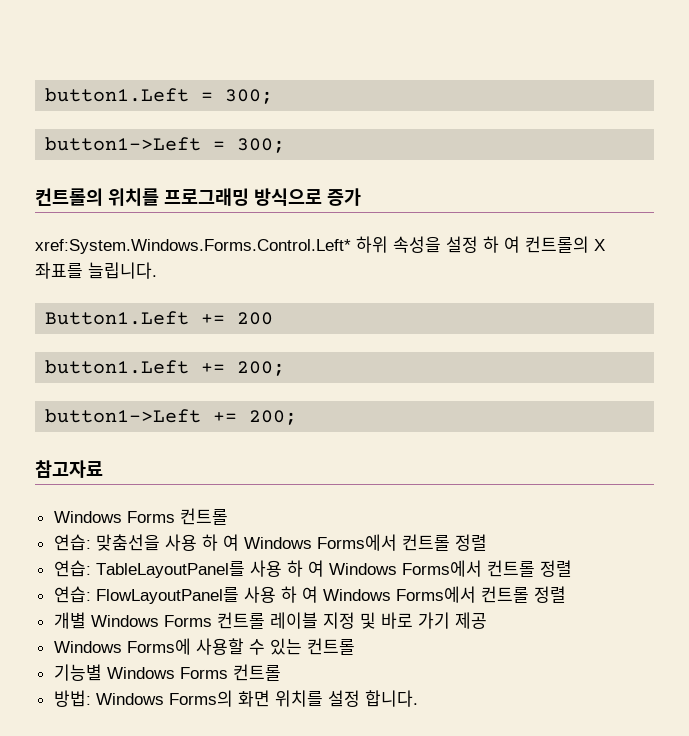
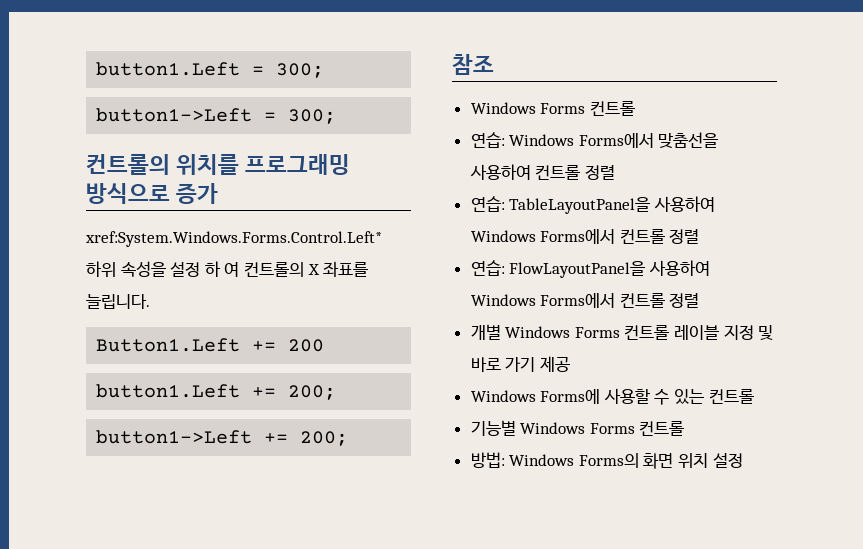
- 참고자료
+ 참조
- 연습: 맞춤선을 사용 하 여 Windows Forms에서 컨트롤 정렬
- 연습: TableLayoutPanel를 사용 하 여 Windows Forms에서 컨트롤 정렬
- 연습: FlowLayoutPanel를 사용 하 여 Windows Forms에서 컨트롤 정렬
+ 연습: Windows Forms에서 맞춤선을 사용하여 컨트롤 정렬
+ 연습: TableLayoutPanel을 사용하여 Windows Forms에서 컨트롤 정렬
+ 연습: FlowLayoutPanel을 사용하여 Windows Forms에서 컨트롤 정렬
- 방법: Windows Forms의 화면 위치를 설정 합니다.
+ 방법: Windows Forms의 화면 위치 설정

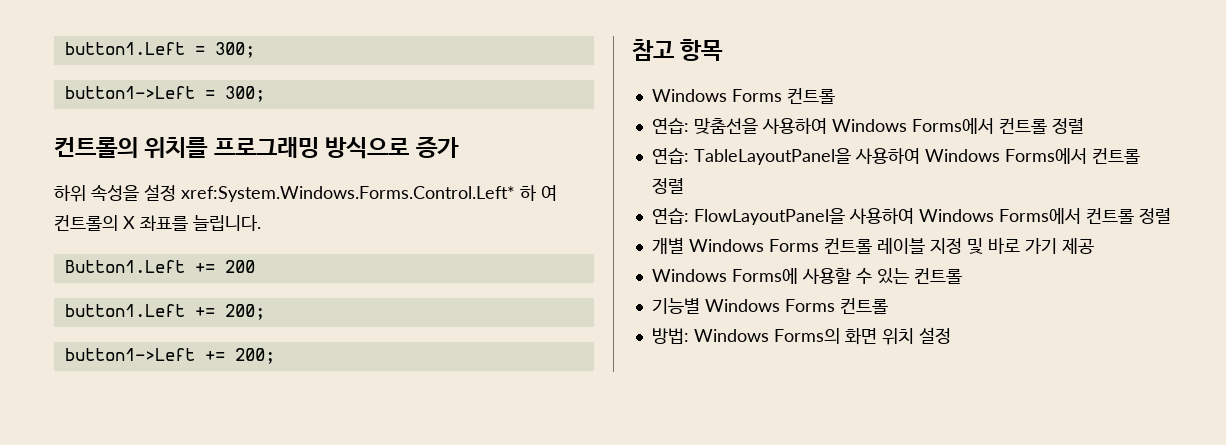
- xref:System.Windows.Forms.Control.Left* 하위 속성을 설정 하 여 컨트롤의 X 좌표를 늘립니다.
+ 하위 속성을 설정 xref:System.Windows.Forms.Control.Left* 하 여 컨트롤의 X 좌표를 늘립니다.
- 참조
+ 참고 항목
- 연습: Windows Forms에서 맞춤선을 사용하여 컨트롤 정렬
+ 연습: 맞춤선을 사용하여 Windows Forms에서 컨트롤 정렬

